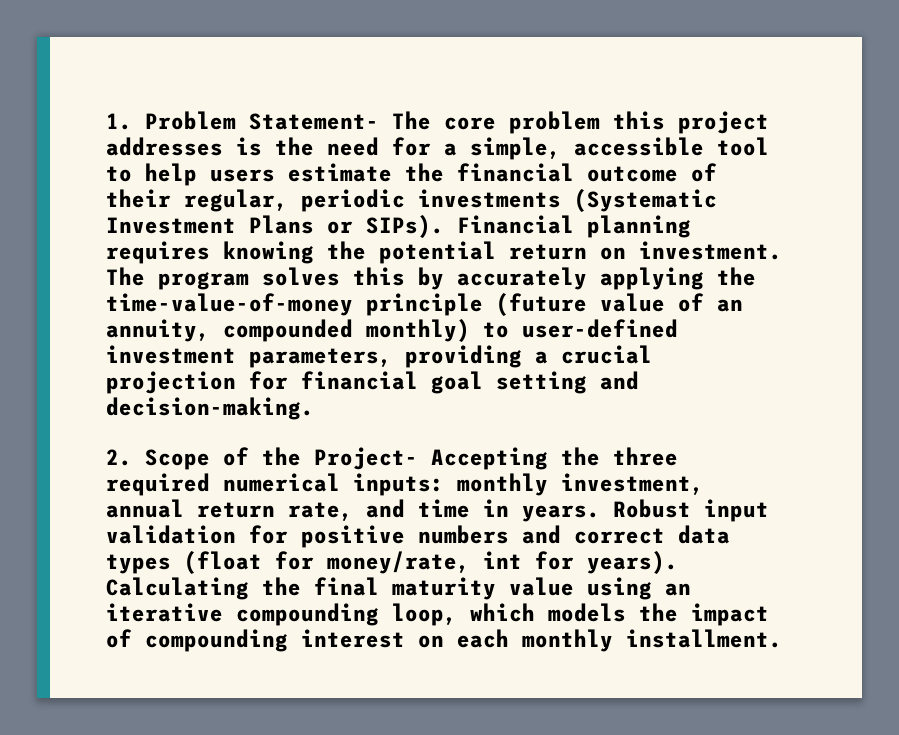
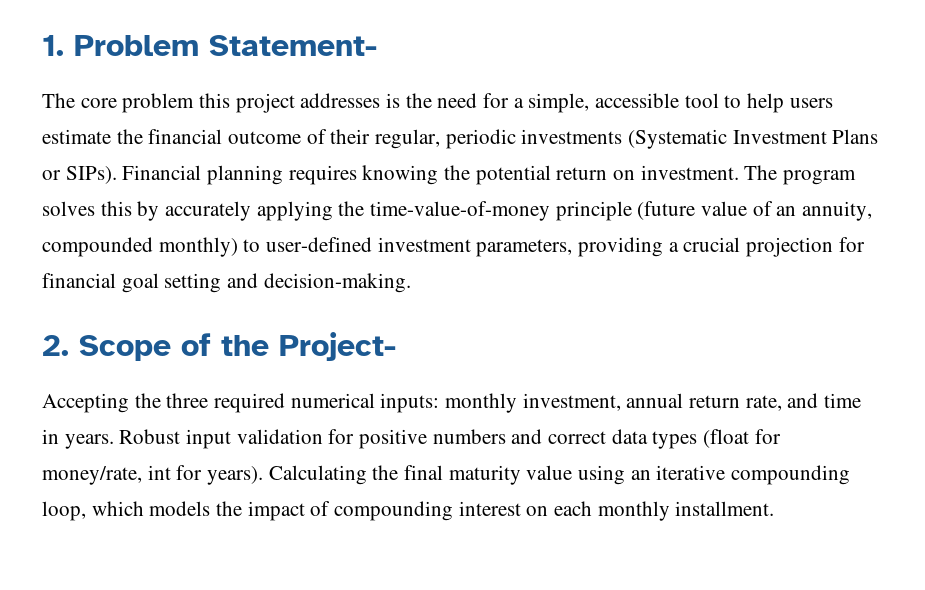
- 1. Problem Statement- The core problem this project addresses is the need for a simple, accessible tool to help users estimate the financial outcome of their regular, periodic investments (Systematic Investment Plans or SIPs).
+ 1. Problem Statement-
+ The core problem this project addresses is the need for a simple, accessible tool to help users estimate the financial outcome of their regular, periodic investments (Systematic Investment Plans or SIPs).
- 2. Scope of the Project- Accepting the three required numerical inputs: monthly investment, annual return rate, and time in years.
+ 2. Scope of the Project-
+ Accepting the three required numerical inputs: monthly investment, annual return rate, and time in years.

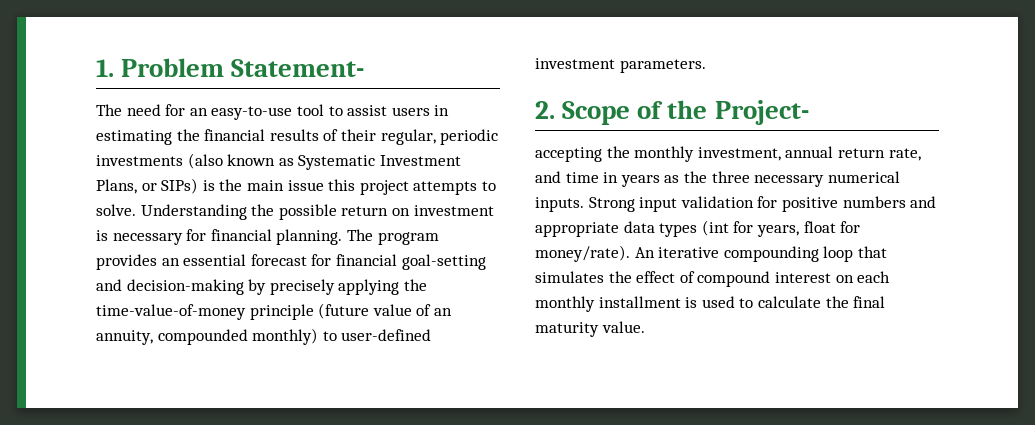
- The core problem this project addresses is the need for a simple, accessible tool to help users estimate the financial outcome of their regular, periodic investments (Systematic Investment Plans or SIPs). Financial planning requires knowing the potential return on investment. The program solves this by accurately applying the time-value-of-money principle (future value of an annuity, compounded monthly) to user-defined investment parameters, providing a crucial projection for financial goal setting and decision-making.
+ The need for an easy-to-use tool to assist users in estimating the financial results of their regular, periodic investments (also known as Systematic Investment Plans, or SIPs) is the main issue this project attempts to solve. Understanding the possible return on investment is necessary for financial planning. The program provides an essential forecast for financial goal-setting and decision-making by precisely applying the time-value-of-money principle (future value of an annuity, compounded monthly) to user-defined investment parameters.
- Accepting the three required numerical inputs: monthly investment, annual return rate, and time in years. Robust input validation for positive numbers and correct data types (float for money/rate, int for years). Calculating the final maturity value using an iterative compounding loop, which models the impact of compounding interest on each monthly installment.
+ accepting the monthly investment, annual return rate, and time in years as the three necessary numerical inputs. Strong input validation for positive numbers and appropriate data types (int for years, float for money/rate). An iterative compounding loop that simulates the effect of compound interest on each monthly installment is used to calculate the final maturity value.

